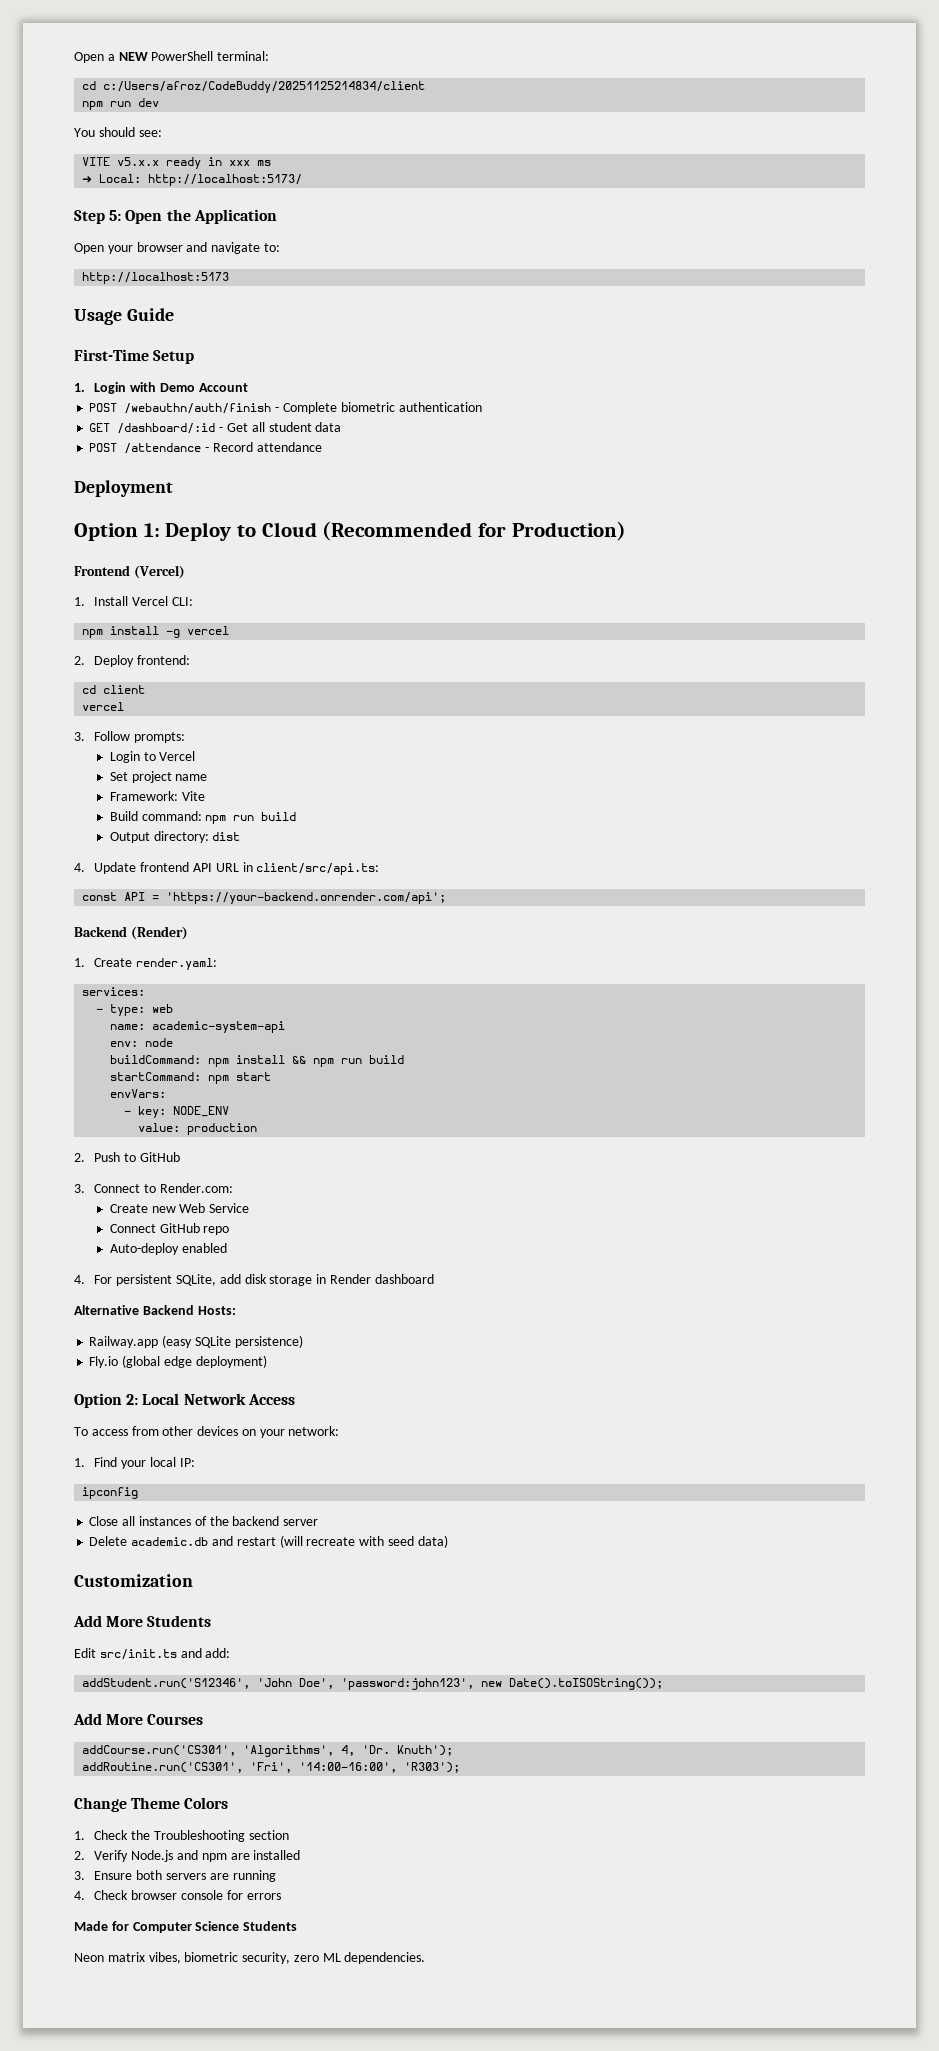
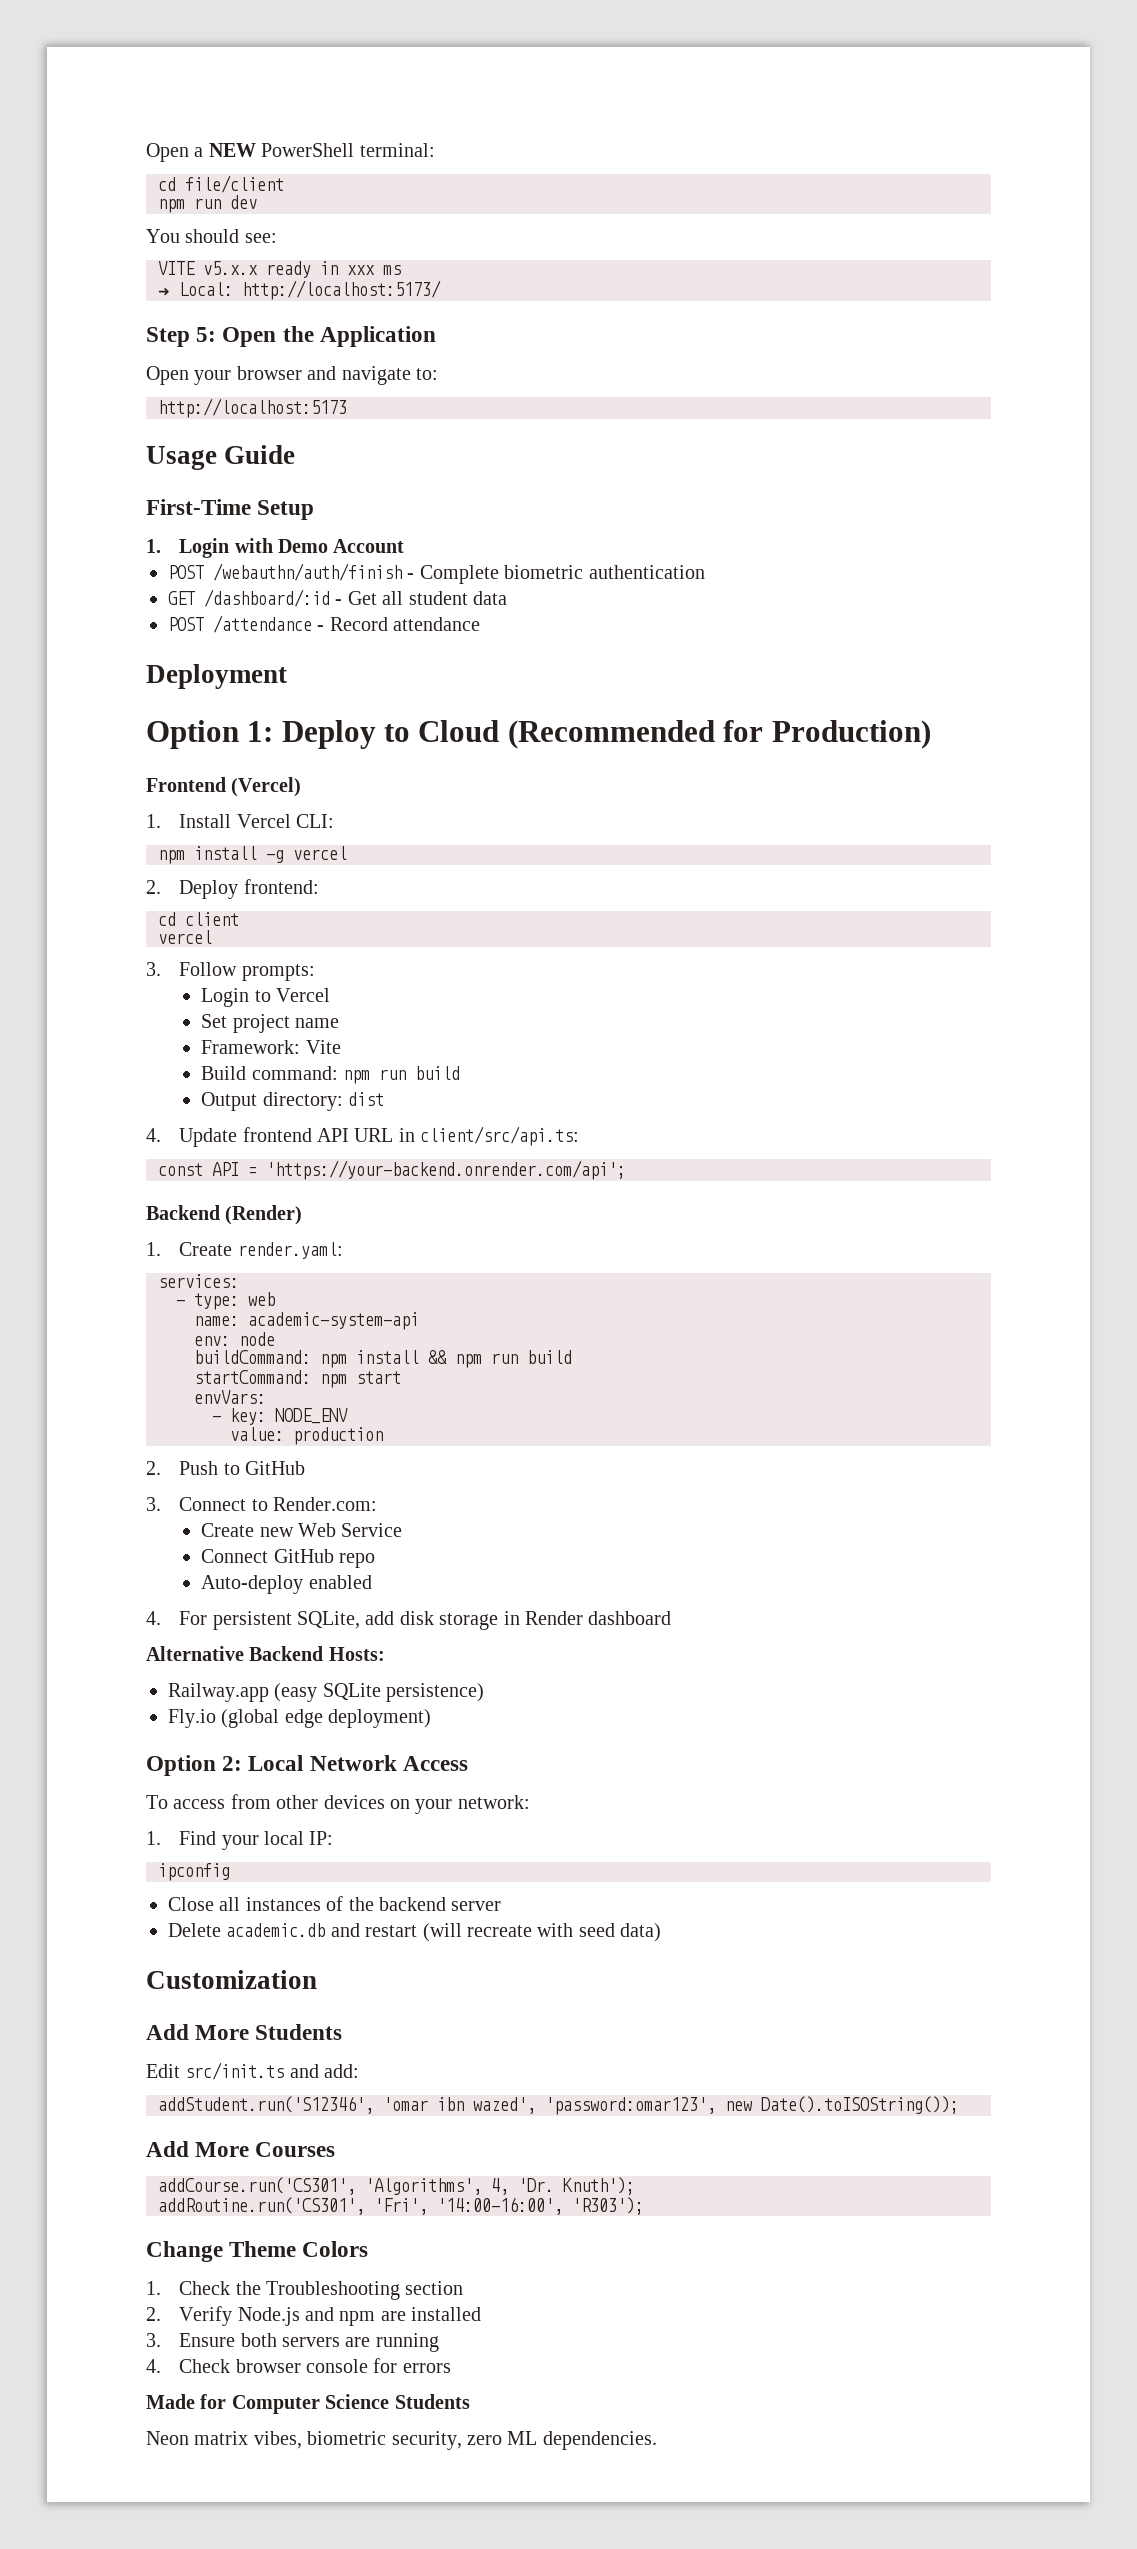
- cd c:/Users/afroz/CodeBuddy/20251125214834/client
+ cd file/client
- addStudent.run('S12346', 'John Doe', 'password:john123', new Date().toISOString());
+ addStudent.run('S12346', 'omar ibn wazed', 'password:omar123', new Date().toISOString());

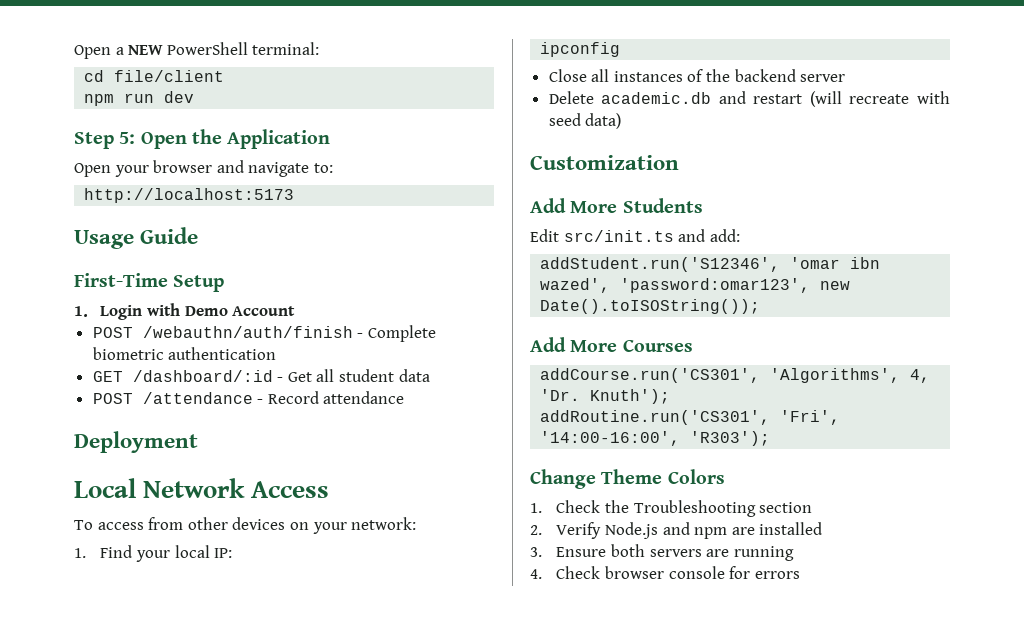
- You should see:
- VITE v5.x.x ready in xxx ms
- ➜ Local: http://localhost:5173/
- Option 1: Deploy to Cloud (Recommended for Production)
- Frontend (Vercel)
- 1. Install Vercel CLI:
- npm install -g vercel
- 2. Deploy frontend:
- cd client
- vercel
- 3. Follow prompts:
- Login to Vercel
- Set project name
- Framework: Vite
- Build command: npm run build
- Output directory: dist
- 4. Update frontend API URL in client/src/api.ts:
- const API = 'https://your-backend.onrender.com/api';
- Backend (Render)
- 1. Create render.yaml:
- services:
- - type: web
- name: academic-system-api
- env: node
- buildCommand: npm install && npm run build
- startCommand: npm start
- envVars:
- - key: NODE_ENV
- value: production
- 2. Push to GitHub
- 3. Connect to Render.com:
- Create new Web Service
- Connect GitHub repo
- Auto-deploy enabled
- 4. For persistent SQLite, add disk storage in Render dashboard
- Alternative Backend Hosts:
- Railway.app (easy SQLite persistence)
- Fly.io (global edge deployment)
- Option 2: Local Network Access
+ Local Network Access
- Made for Computer Science Students
- Neon matrix vibes, biometric security, zero ML dependencies.

